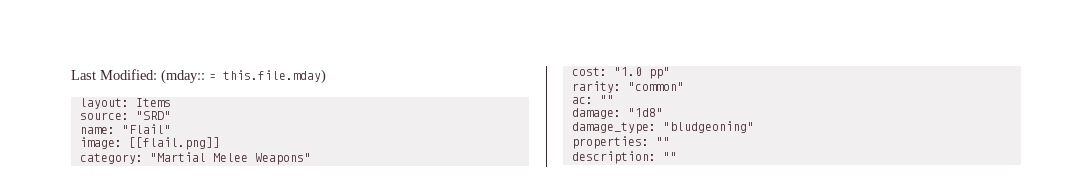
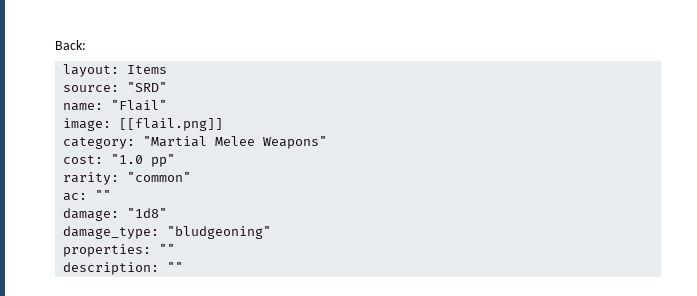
- Last Modified: (mday:: = this.file.mday)
+ Back:

